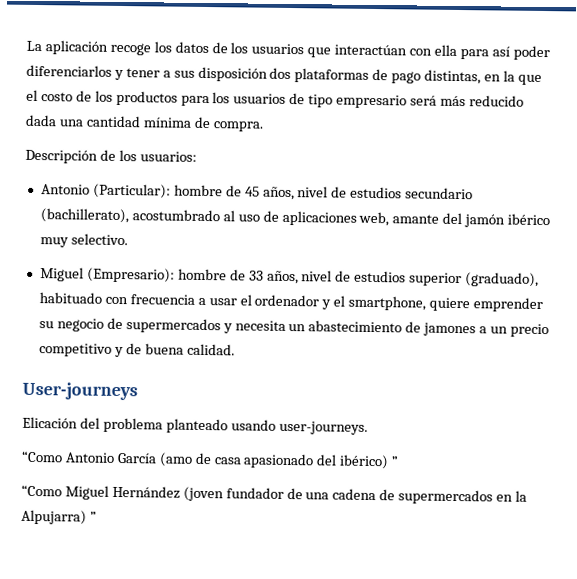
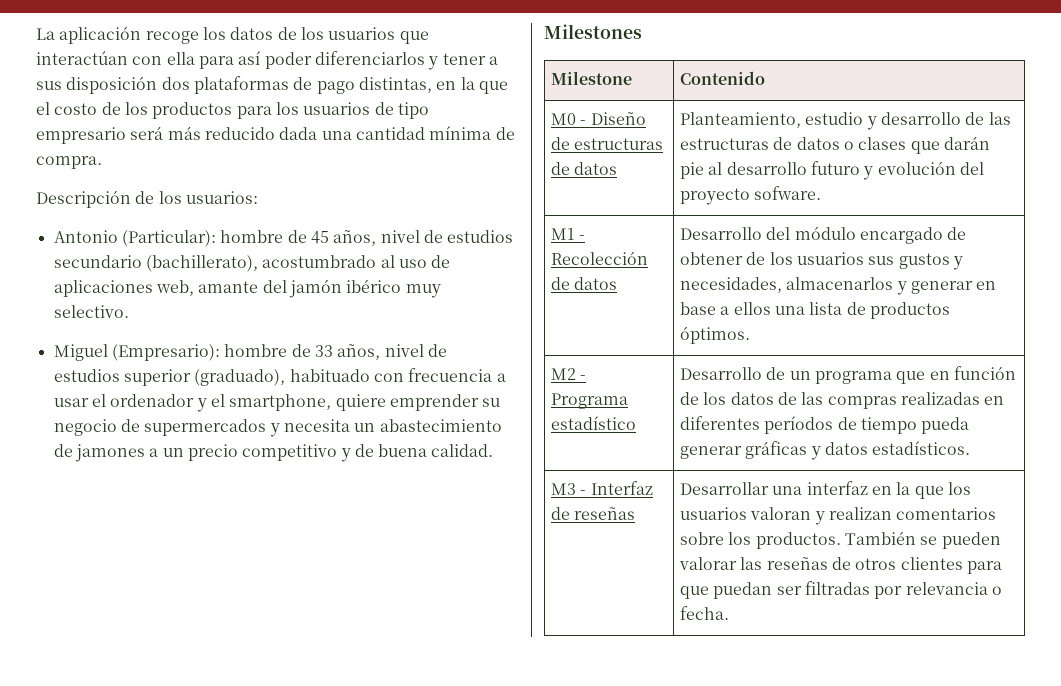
- User-journeys
- Elicación del problema planteado usando user-journeys.
- “Como Antonio García (amo de casa apasionado del ibérico) ”
- “Como Miguel Hernández (joven fundador de una cadena de supermercados en la Alpujarra) ”
+ Milestones
+ Milestone | Contenido
+ M0 - Diseño de estructuras de datos | Planteamiento, estudio y desarrollo de las estructuras de datos o clases que darán pie al desarrollo futuro y evolución del proyecto sofware.
+ M1 - Recolección de datos | Desarrollo del módulo encargado de obtener de los usuarios sus gustos y necesidades, almacenarlos y generar en base a ellos una lista de productos óptimos.
+ M2 - Programa estadístico | Desarrollo de un programa que en función de los datos de las compras realizadas en diferentes períodos de tiempo pueda generar gráficas y datos estadísticos.
+ M3 - Interfaz de reseñas | Desarrollar una interfaz en la que los usuarios valoran y realizan comentarios sobre los productos. También se pueden valorar las reseñas de otros clientes para que puedan ser filtradas por relevancia o fecha.

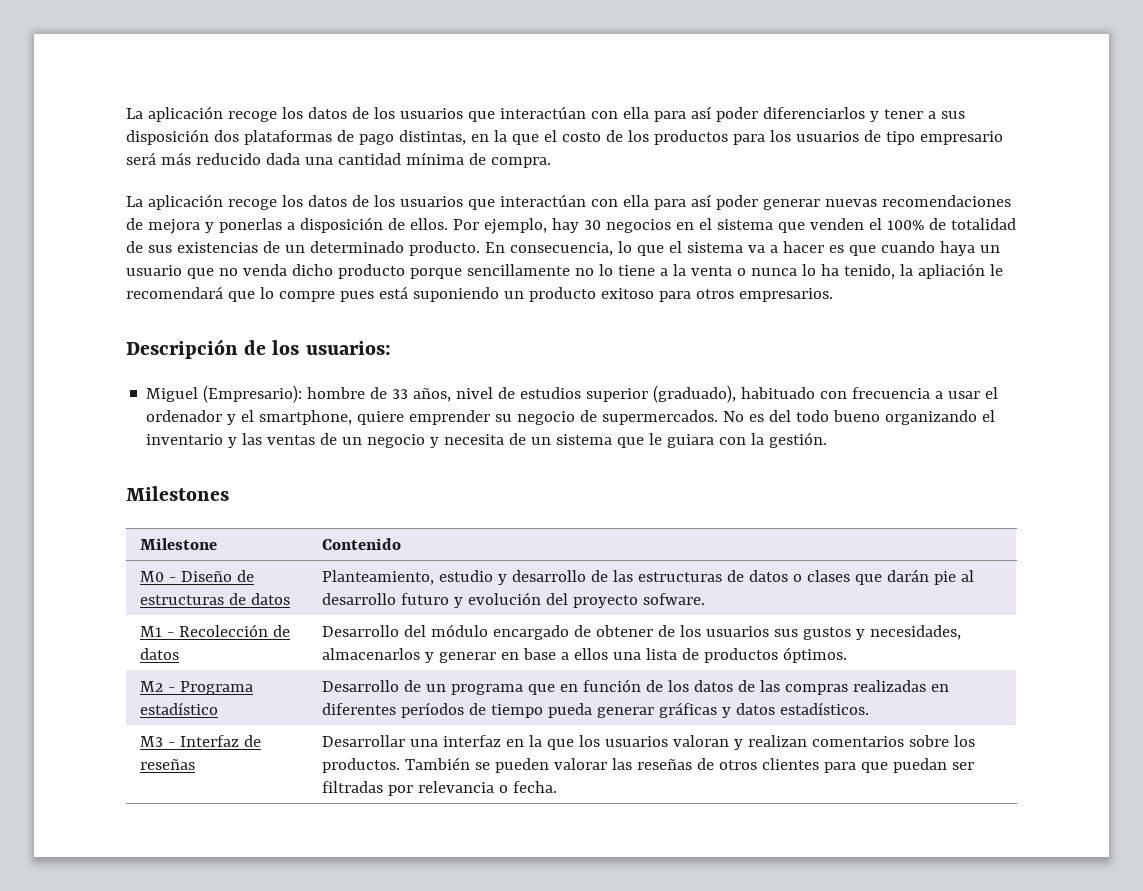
+ La aplicación recoge los datos de los usuarios que interactúan con ella para así poder generar nuevas recomendaciones de mejora y ponerlas a disposición de ellos. Por ejemplo, hay 30 negocios en el sistema que venden el 100% de totalidad de sus existencias de un determinado producto. En consecuencia, lo que el sistema va a hacer es que cuando haya un usuario que no venda dicho producto porque sencillamente no lo tiene a la venta o nunca lo ha tenido, la apliación le recomendará que lo compre pues está suponiendo un producto exitoso para otros empresarios.
  Descripción de los usuarios:
- Antonio (Particular): hombre de 45 años, nivel de estudios secundario (bachillerato), acostumbrado al uso de aplicaciones web, amante del jamón ibérico muy selectivo.
- Miguel (Empresario): hombre de 33 años, nivel de estudios superior (graduado), habituado con frecuencia a usar el ordenador y el smartphone, quiere emprender su negocio de supermercados y necesita un abastecimiento de jamones a un precio competitivo y de buena calidad.
+ Miguel (Empresario): hombre de 33 años, nivel de estudios superior (graduado), habituado con frecuencia a usar el ordenador y el smartphone, quiere emprender su negocio de supermercados. No es del todo bueno organizando el inventario y las ventas de un negocio y necesita de un sistema que le guiara con la gestión.

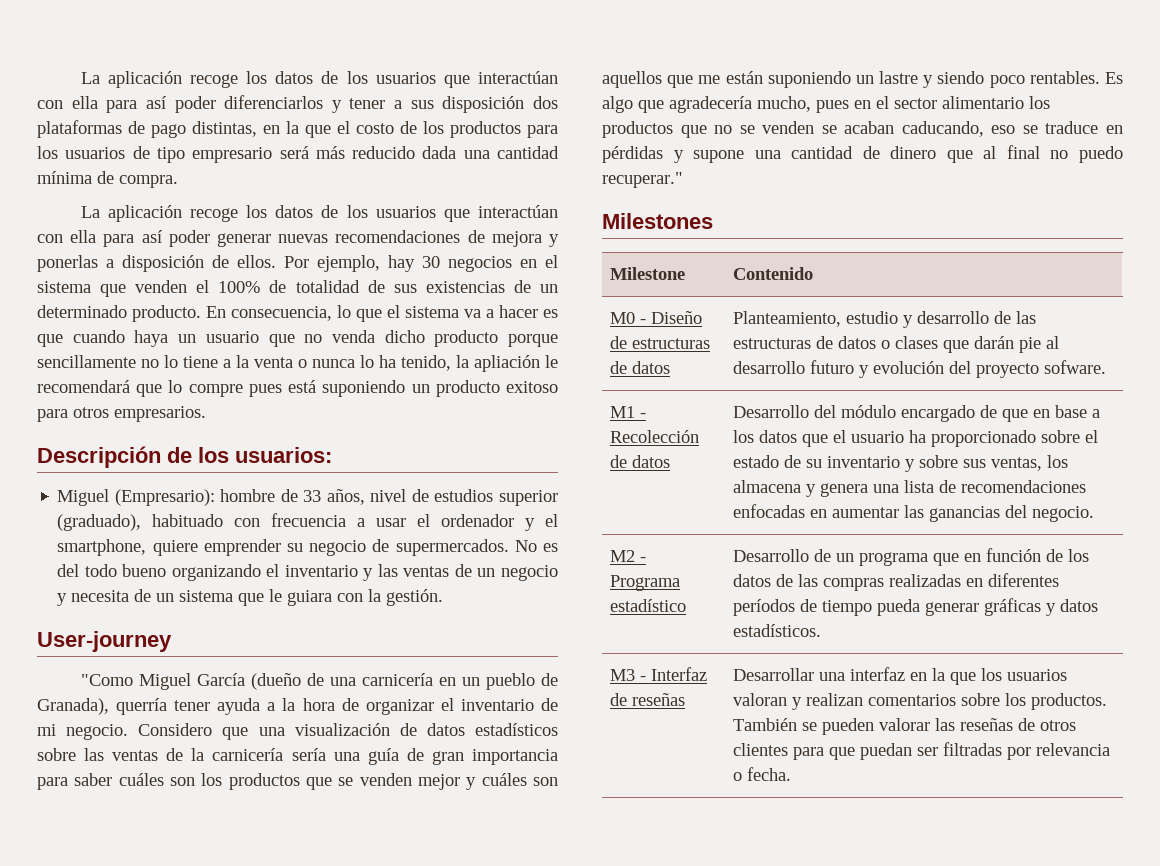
+ User-journey
+ "Como Miguel García (dueño de una carnicería en un pueblo de Granada), querría tener ayuda a la hora de organizar el inventario de mi negocio. Considero que una visualización de datos estadísticos sobre las ventas de la carnicería sería una guía de gran importancia para saber cuáles son los productos que se venden mejor y cuáles son aquellos que me están suponiendo un lastre y siendo poco rentables. Es algo que agradecería mucho, pues en el sector alimentario los productos que no se venden se acaban caducando, eso se traduce en pérdidas y supone una cantidad de dinero que al final no puedo recuperar."
- Desarrollo del módulo encargado de obtener de los usuarios sus gustos y necesidades, almacenarlos y generar en base a ellos una lista de productos óptimos.
+ Desarrollo del módulo encargado de que en base a los datos que el usuario ha proporcionado sobre el estado de su inventario y sobre sus ventas, los almacena y genera una lista de recomendaciones enfocadas en aumentar las ganancias del negocio.

